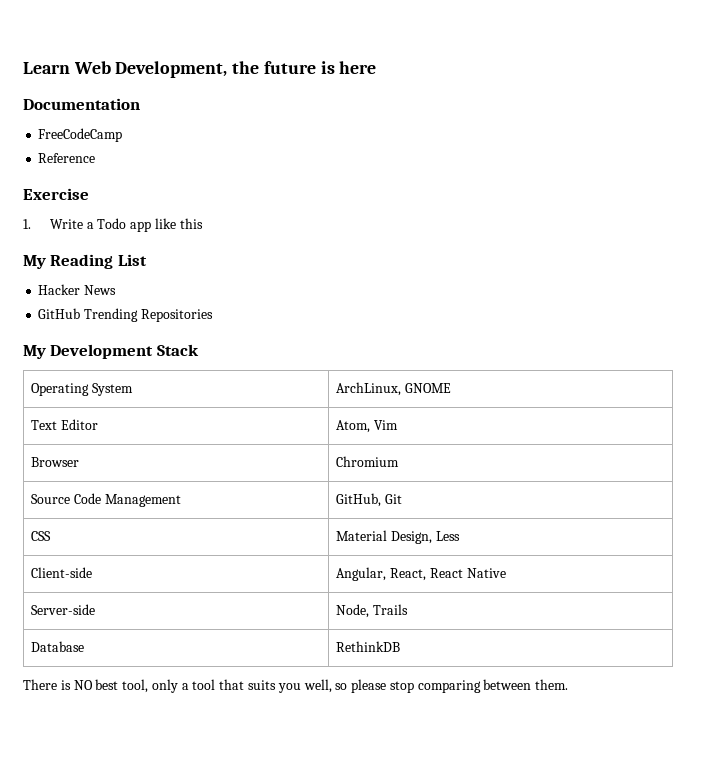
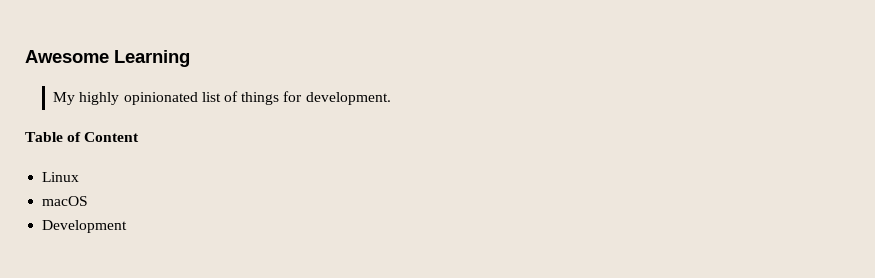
- Learn Web Development, the future is here
- Documentation
- FreeCodeCamp
- Reference
- Exercise
- 1. Write a Todo app like this
- My Reading List
- Hacker News
- GitHub Trending Repositories
- My Development Stack
- Operating System | ArchLinux, GNOME
- Text Editor | Atom, Vim
- Browser | Chromium
- Source Code Management | GitHub, Git
- CSS | Material Design, Less
- Client-side | Angular, React, React Native
- Server-side | Node, Trails
- Database | RethinkDB
- There is NO best tool, only a tool that suits you well, so please stop comparing between them.
+ Awesome Learning
+ My highly opinionated list of things for development.
+ Table of Content
+ Linux
+ macOS
+ Development

